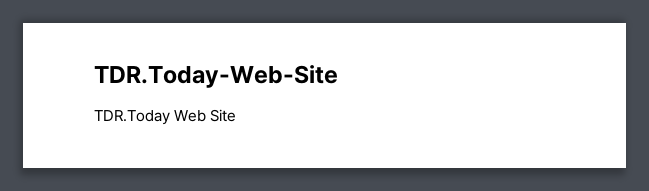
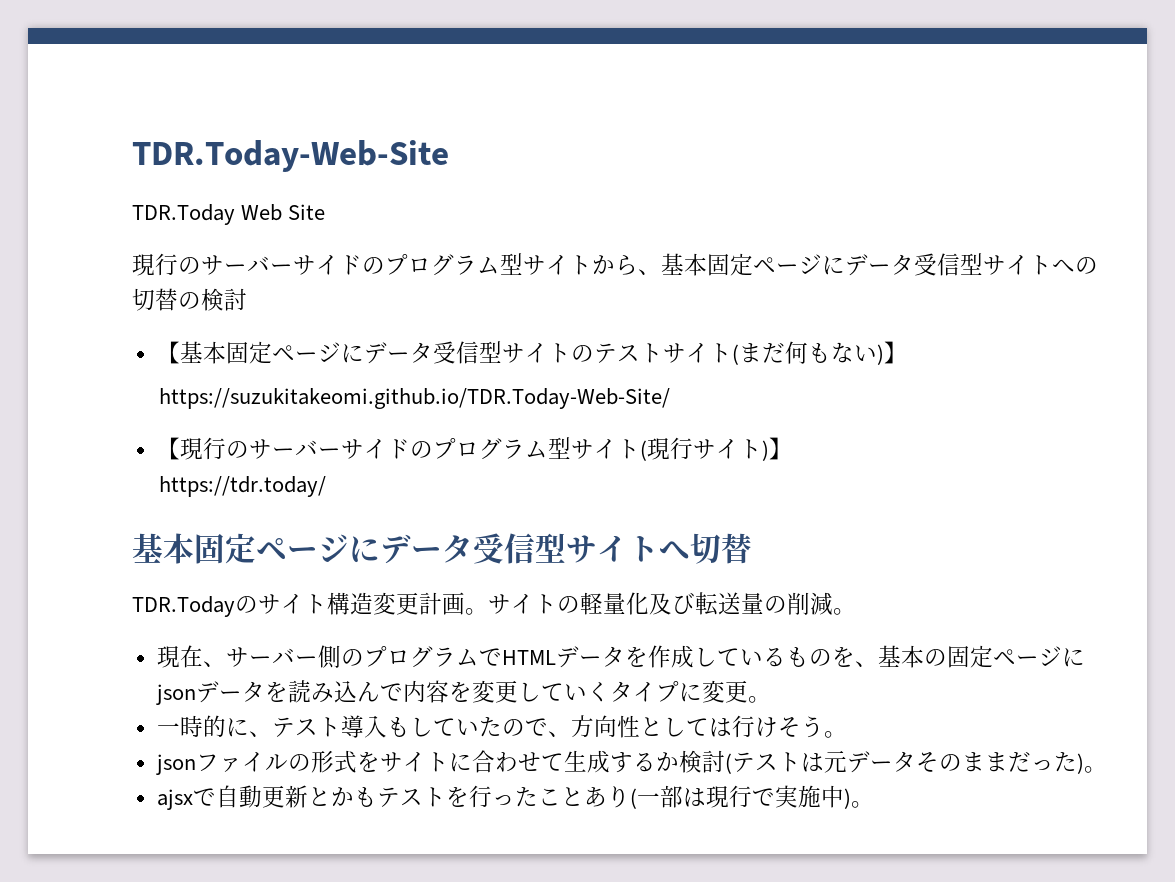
+ 現行のサーバーサイドのプログラム型サイトから、基本固定ページにデータ受信型サイトへの切替の検討
+ 【基本固定ページにデータ受信型サイトのテストサイト(まだ何もない)】
+ https://suzukitakeomi.github.io/TDR.Today-Web-Site/
+ 【現行のサーバーサイドのプログラム型サイト(現行サイト)】
+ https://tdr.today/
+ 基本固定ページにデータ受信型サイトへ切替
+ TDR.Todayのサイト構造変更計画。サイトの軽量化及び転送量の削減。
+ 現在、サーバー側のプログラムでHTMLデータを作成しているものを、基本の固定ページにjsonデータを読み込んで内容を変更していくタイプに変更。
+ 一時的に、テスト導入もしていたので、方向性としては行けそう。
+ jsonファイルの形式をサイトに合わせて生成するか検討(テストは元データそのままだった)。
+ ajsxで自動更新とかもテストを行ったことあり(一部は現行で実施中)。

